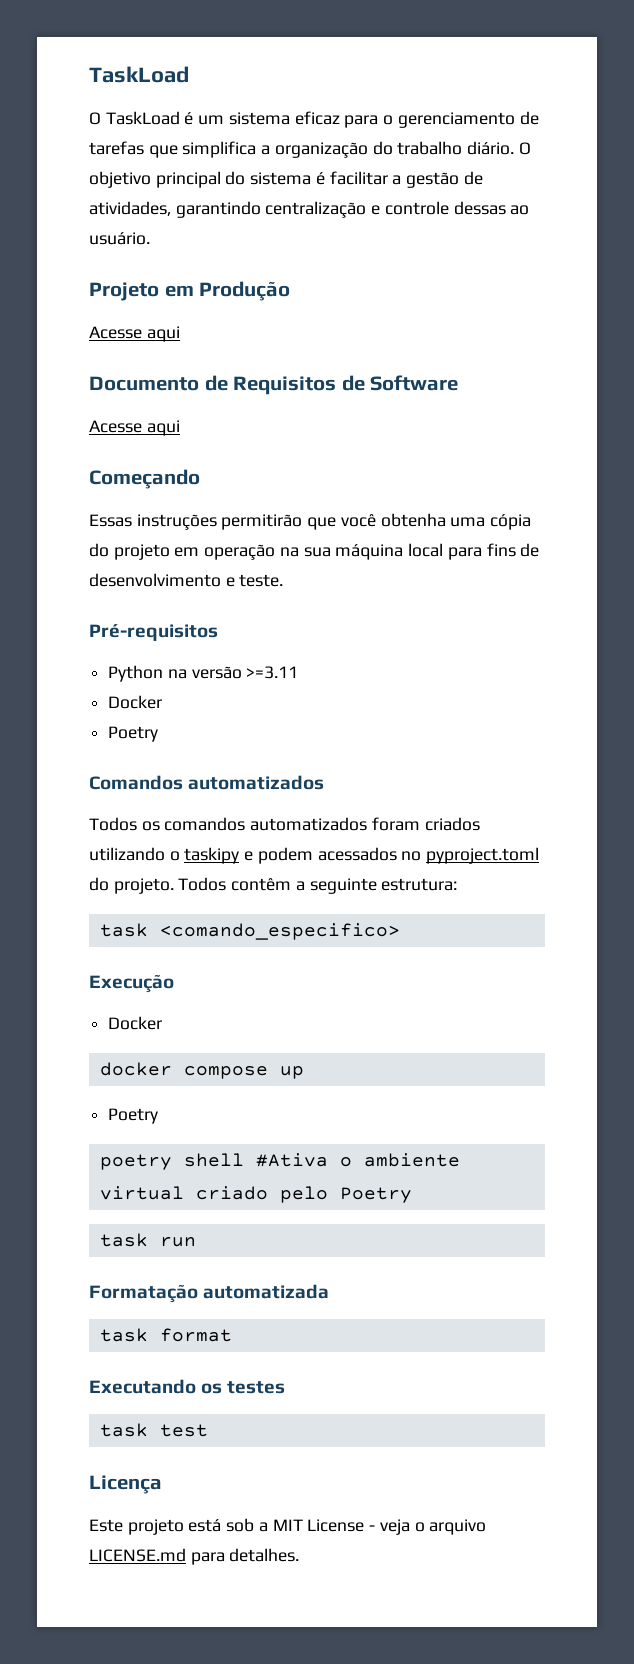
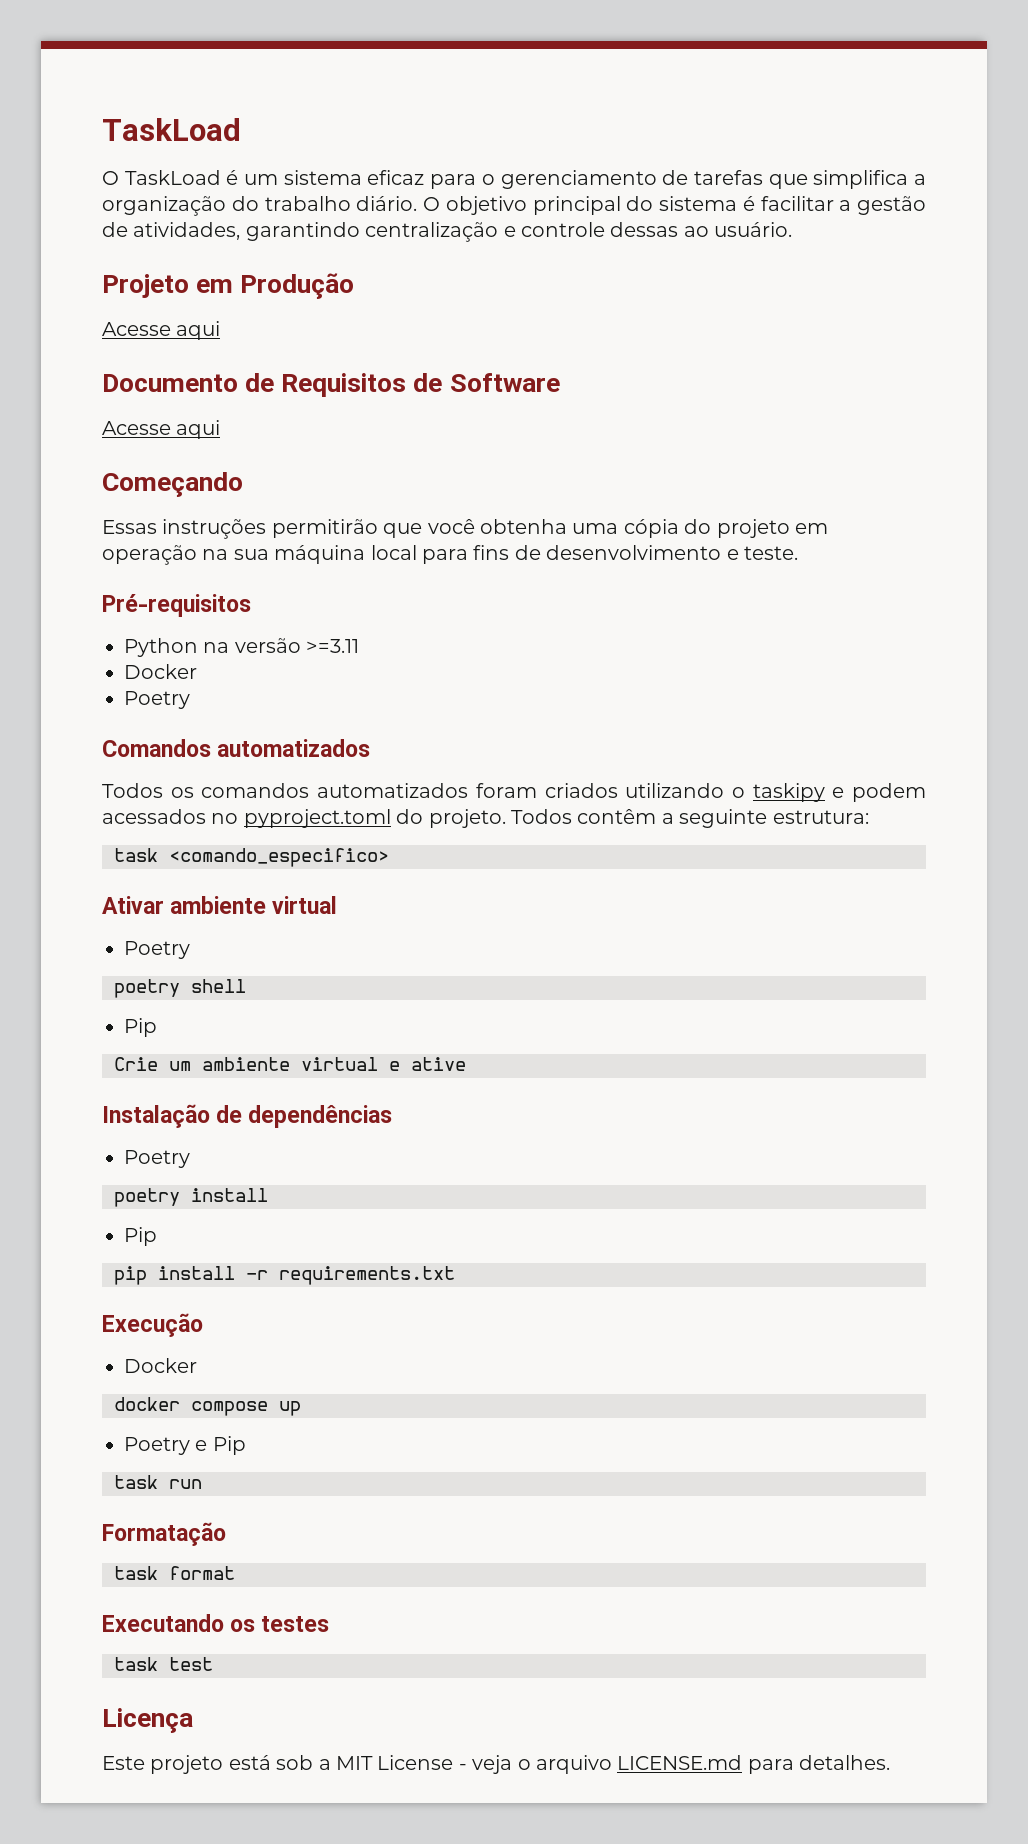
+ Ativar ambiente virtual
+ Poetry
+ poetry shell
+ Pip
+ Crie um ambiente virtual e ative
+ Instalação de dependências
+ Poetry
+ poetry install
+ Pip
+ pip install -r requirements.txt
  docker compose up
- Poetry
- poetry shell #Ativa o ambiente virtual criado pelo Poetry
+ Poetry e Pip
- Formatação automatizada
+ Formatação

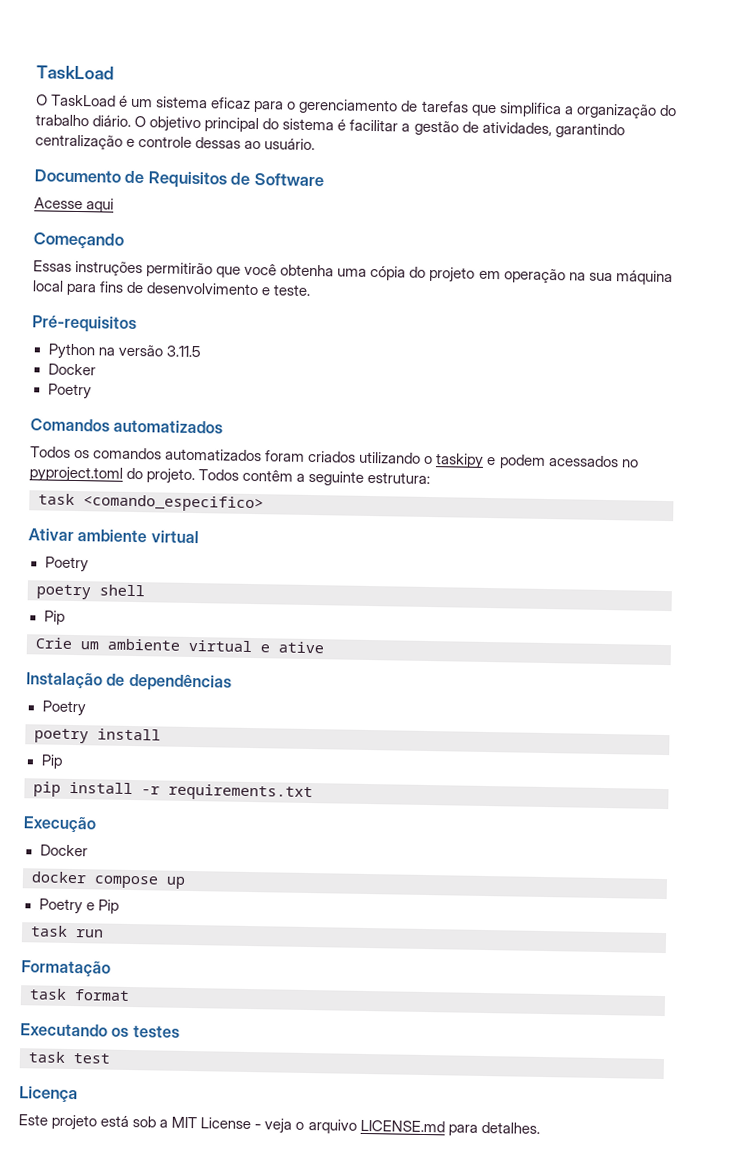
- Projeto em Produção
- Acesse aqui
- Python na versão >=3.11
+ Python na versão 3.11.5

